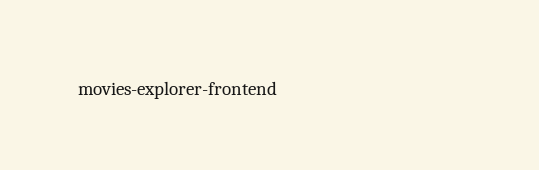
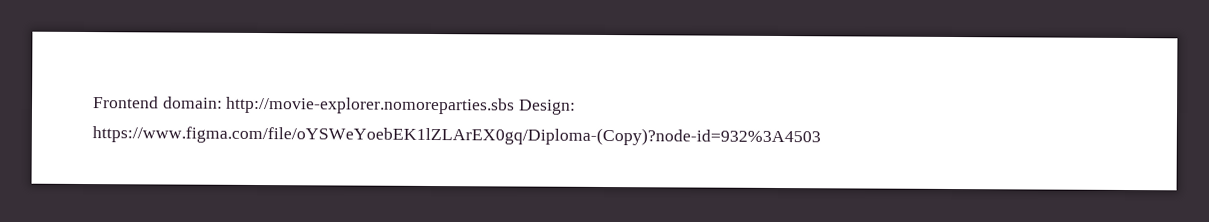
- movies-explorer-frontend
+ Frontend domain: http://movie-explorer.nomoreparties.sbs Design: https://www.figma.com/file/oYSWeYoebEK1lZLArEX0gq/Diploma-(Copy)?node-id=932%3A4503

